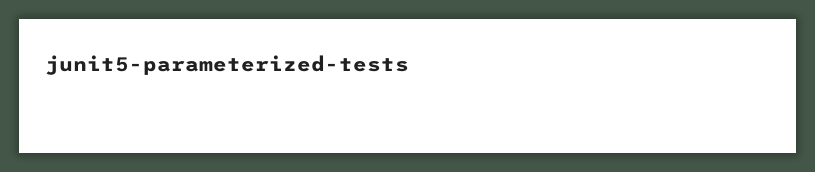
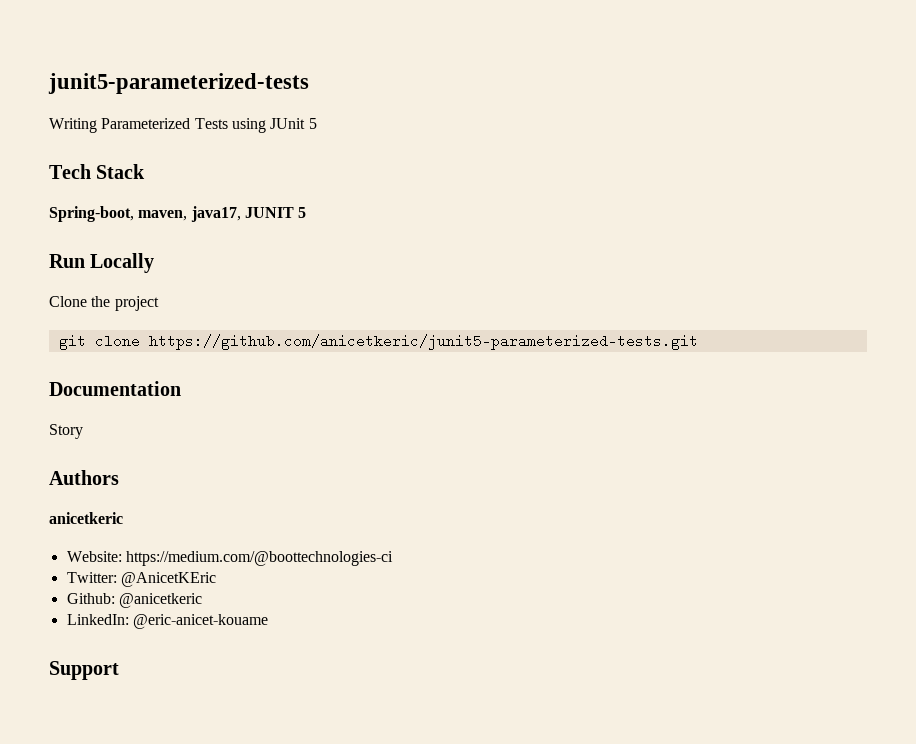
+ Writing Parameterized Tests using JUnit 5
+ Tech Stack
+ Spring-boot, maven, java17, JUNIT 5
+ Run Locally
+ Clone the project
+ git clone https://github.com/anicetkeric/junit5-parameterized-tests.git
+ Documentation
+ Story
+ Authors
+ anicetkeric
+ Website: https://medium.com/@boottechnologies-ci
+ Twitter: @AnicetKEric
+ Github: @anicetkeric
+ LinkedIn: @eric-anicet-kouame
+ Support

